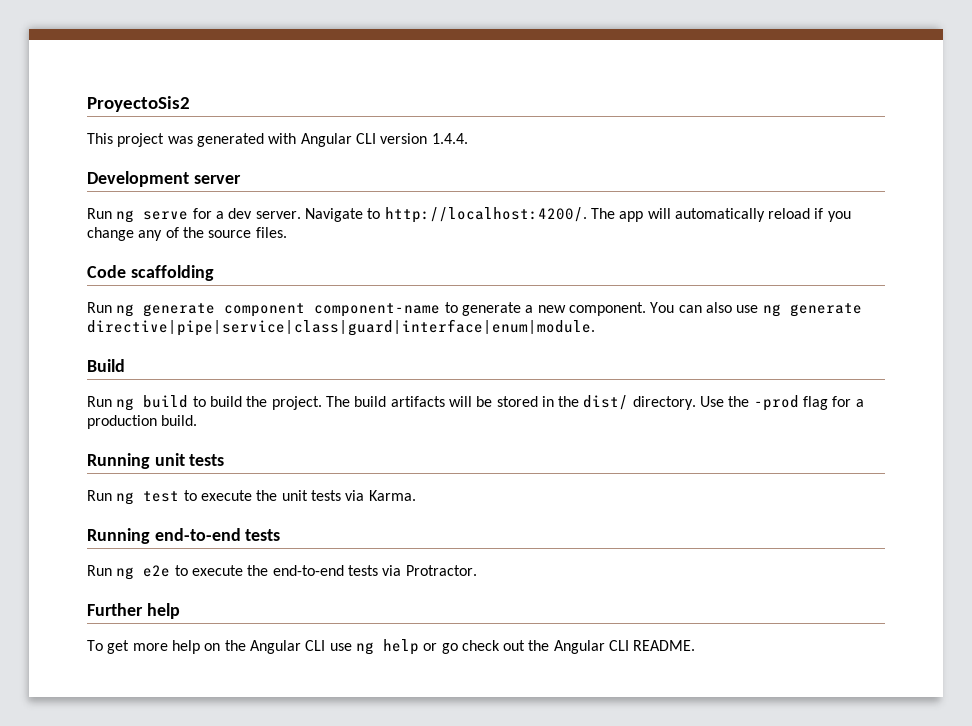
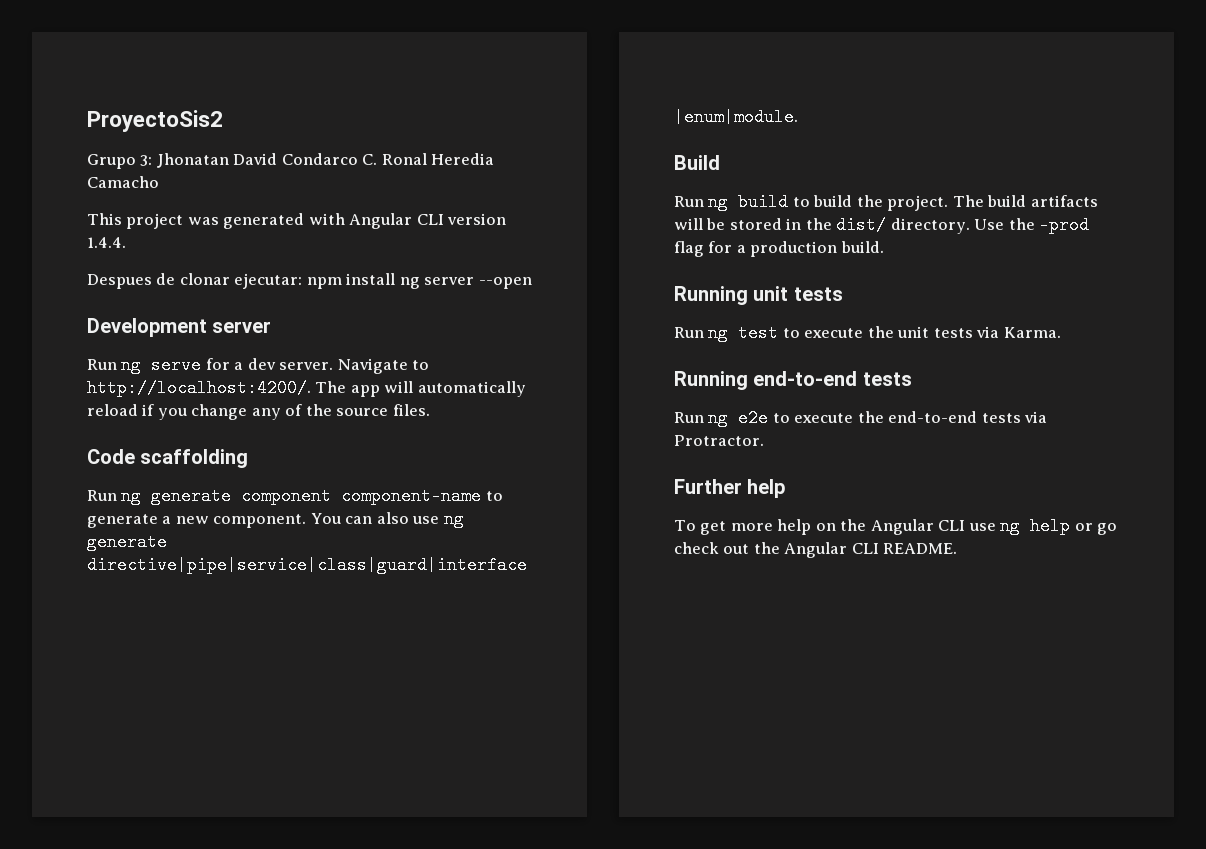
+ Grupo 3: Jhonatan David Condarco C. Ronal Heredia Camacho
+ Despues de clonar ejecutar: npm install ng server --open

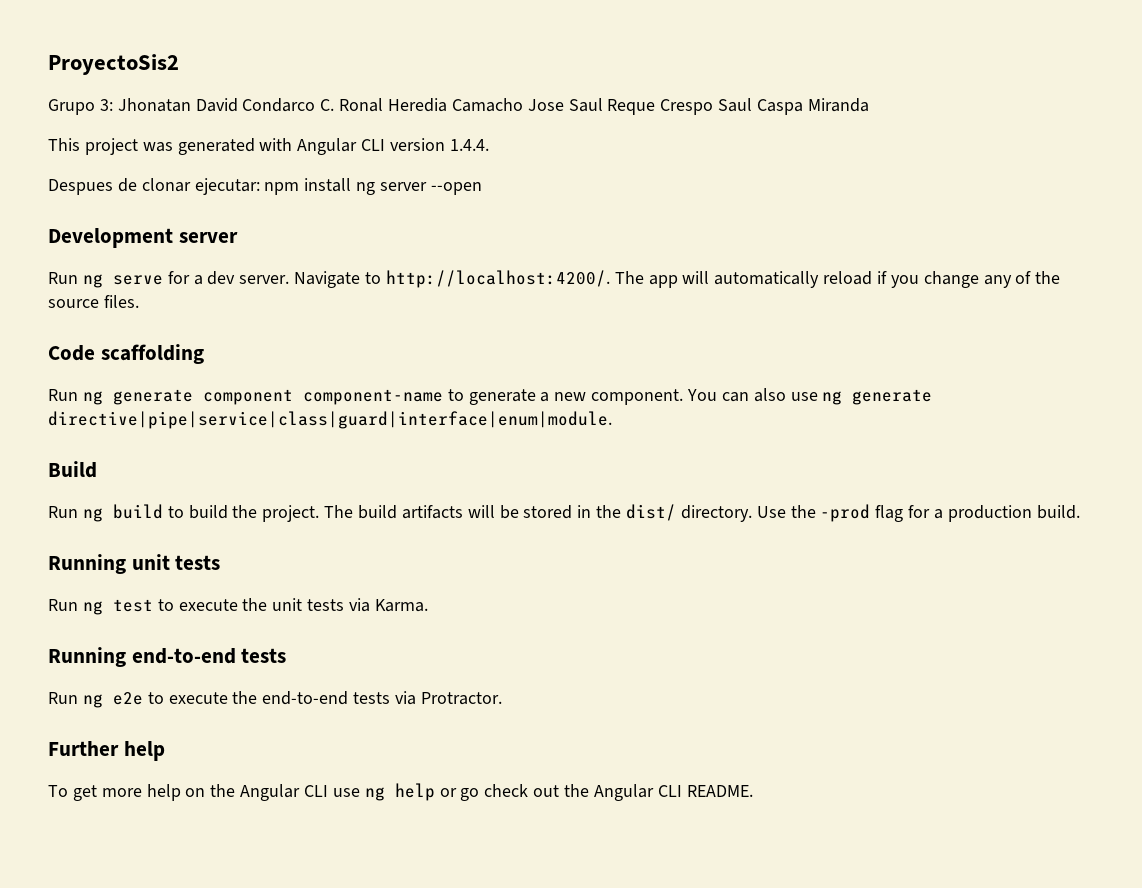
- Grupo 3: Jhonatan David Condarco C. Ronal Heredia Camacho
+ Grupo 3: Jhonatan David Condarco C. Ronal Heredia Camacho Jose Saul Reque Crespo Saul Caspa Miranda

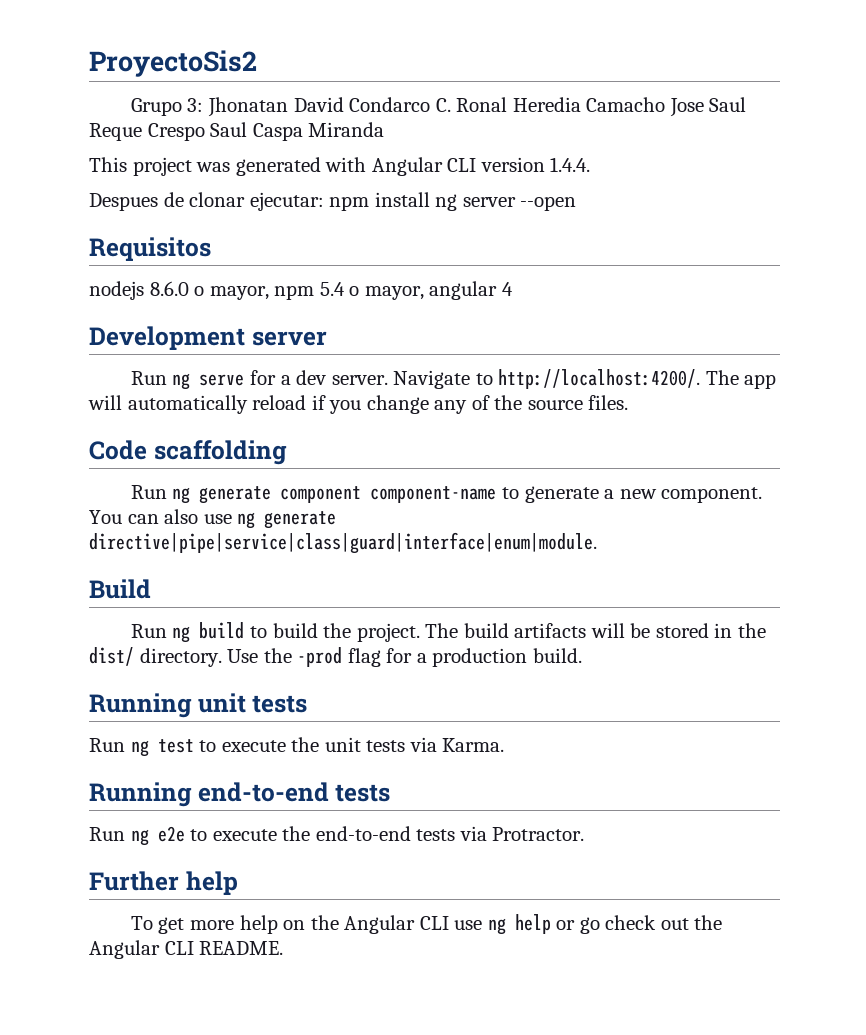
+ Requisitos
+ nodejs 8.6.0 o mayor, npm 5.4 o mayor, angular 4

